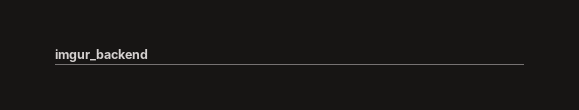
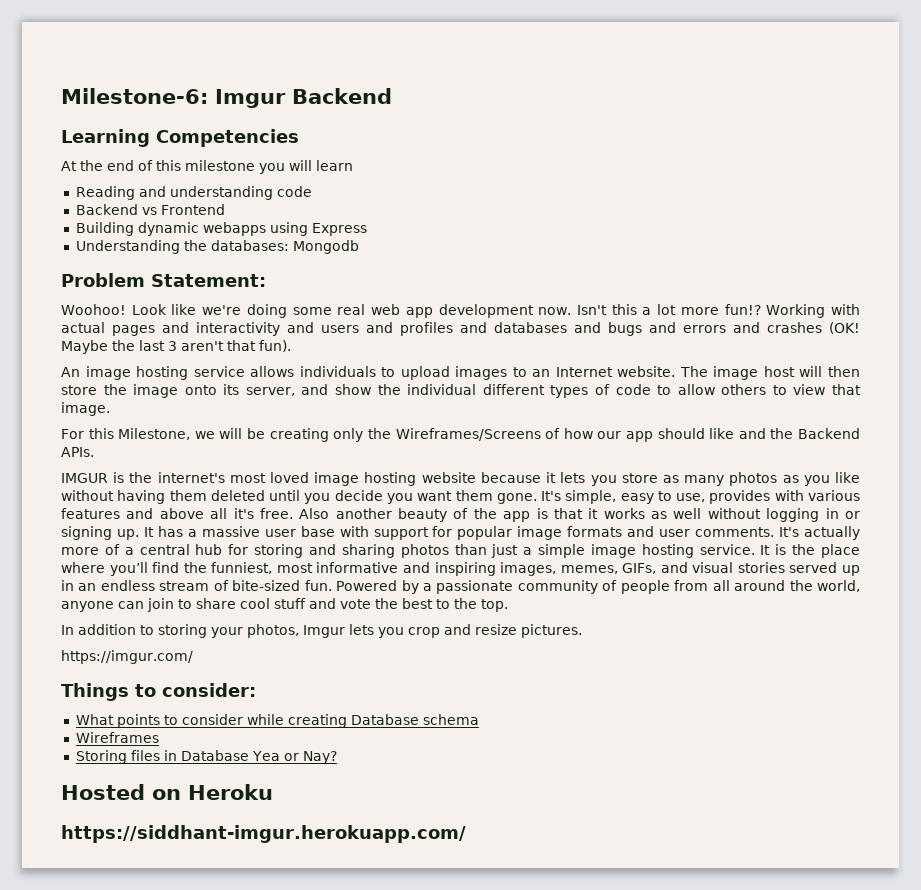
- imgur_backend
+ Milestone-6: Imgur Backend
+ Learning Competencies
+ At the end of this milestone you will learn
+ Reading and understanding code
+ Backend vs Frontend
+ Building dynamic webapps using Express
+ Understanding the databases: Mongodb
+ Problem Statement:
+ Woohoo! Look like we're doing some real web app development now. Isn't this a lot more fun!? Working with actual pages and interactivity and users and profiles and databases and bugs and errors and crashes (OK! Maybe the last 3 aren't that fun).
+ An image hosting service allows individuals to upload images to an Internet website. The image host will then store the image onto its server, and show the individual different types of code to allow others to view that image.
+ For this Milestone, we will be creating only the Wireframes/Screens of how our app should like and the Backend APIs.
+ IMGUR is the internet's most loved image hosting website because it lets you store as many photos as you like without having them deleted until you decide you want them gone. It's simple, easy to use, provides with various features and above all it's free. Also another beauty of the app is that it works as well without logging in or signing up. It has a massive user base with support for popular image formats and user comments. It's actually more of a central hub for storing and sharing photos than just a simple image hosting service. It is the place where you’ll find the funniest, most informative and inspiring images, memes, GIFs, and visual stories served up in an endless stream of bite-sized fun. Powered by a passionate community of people from all around the world, anyone can join to share cool stuff and vote the best to the top.
+ In addition to storing your photos, Imgur lets you crop and resize pictures.
+ https://imgur.com/
+ Things to consider:
+ What points to consider while creating Database schema
+ Wireframes
+ Storing files in Database Yea or Nay?
+ Hosted on Heroku
+ https://siddhant-imgur.herokuapp.com/

